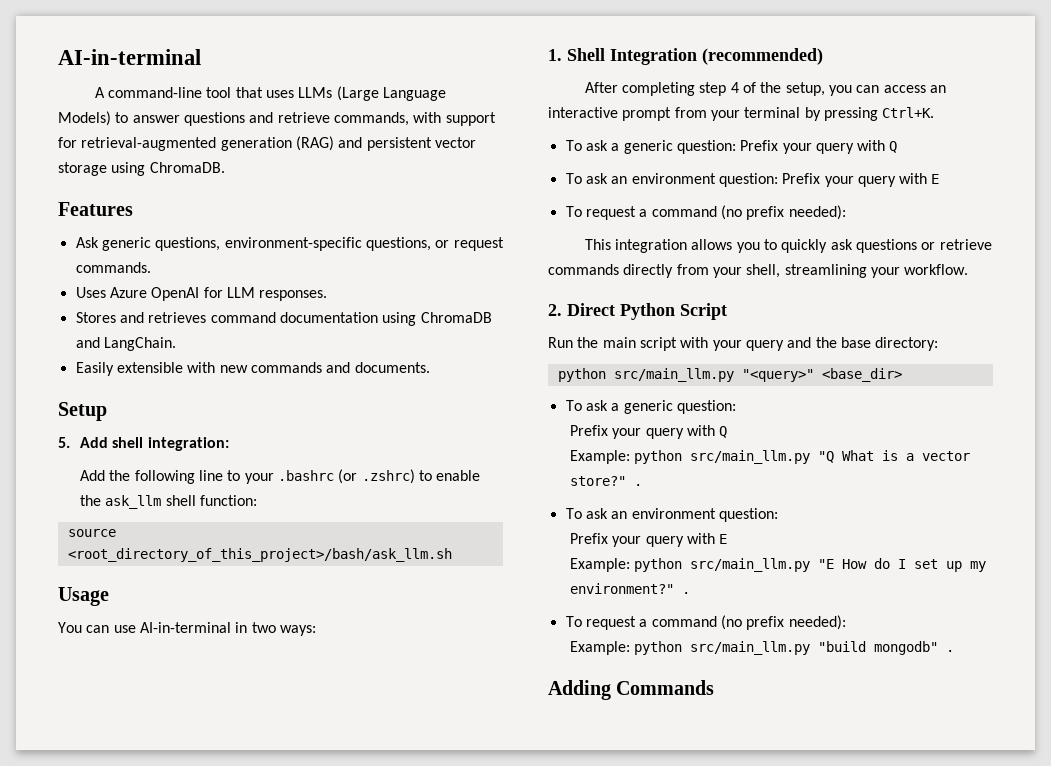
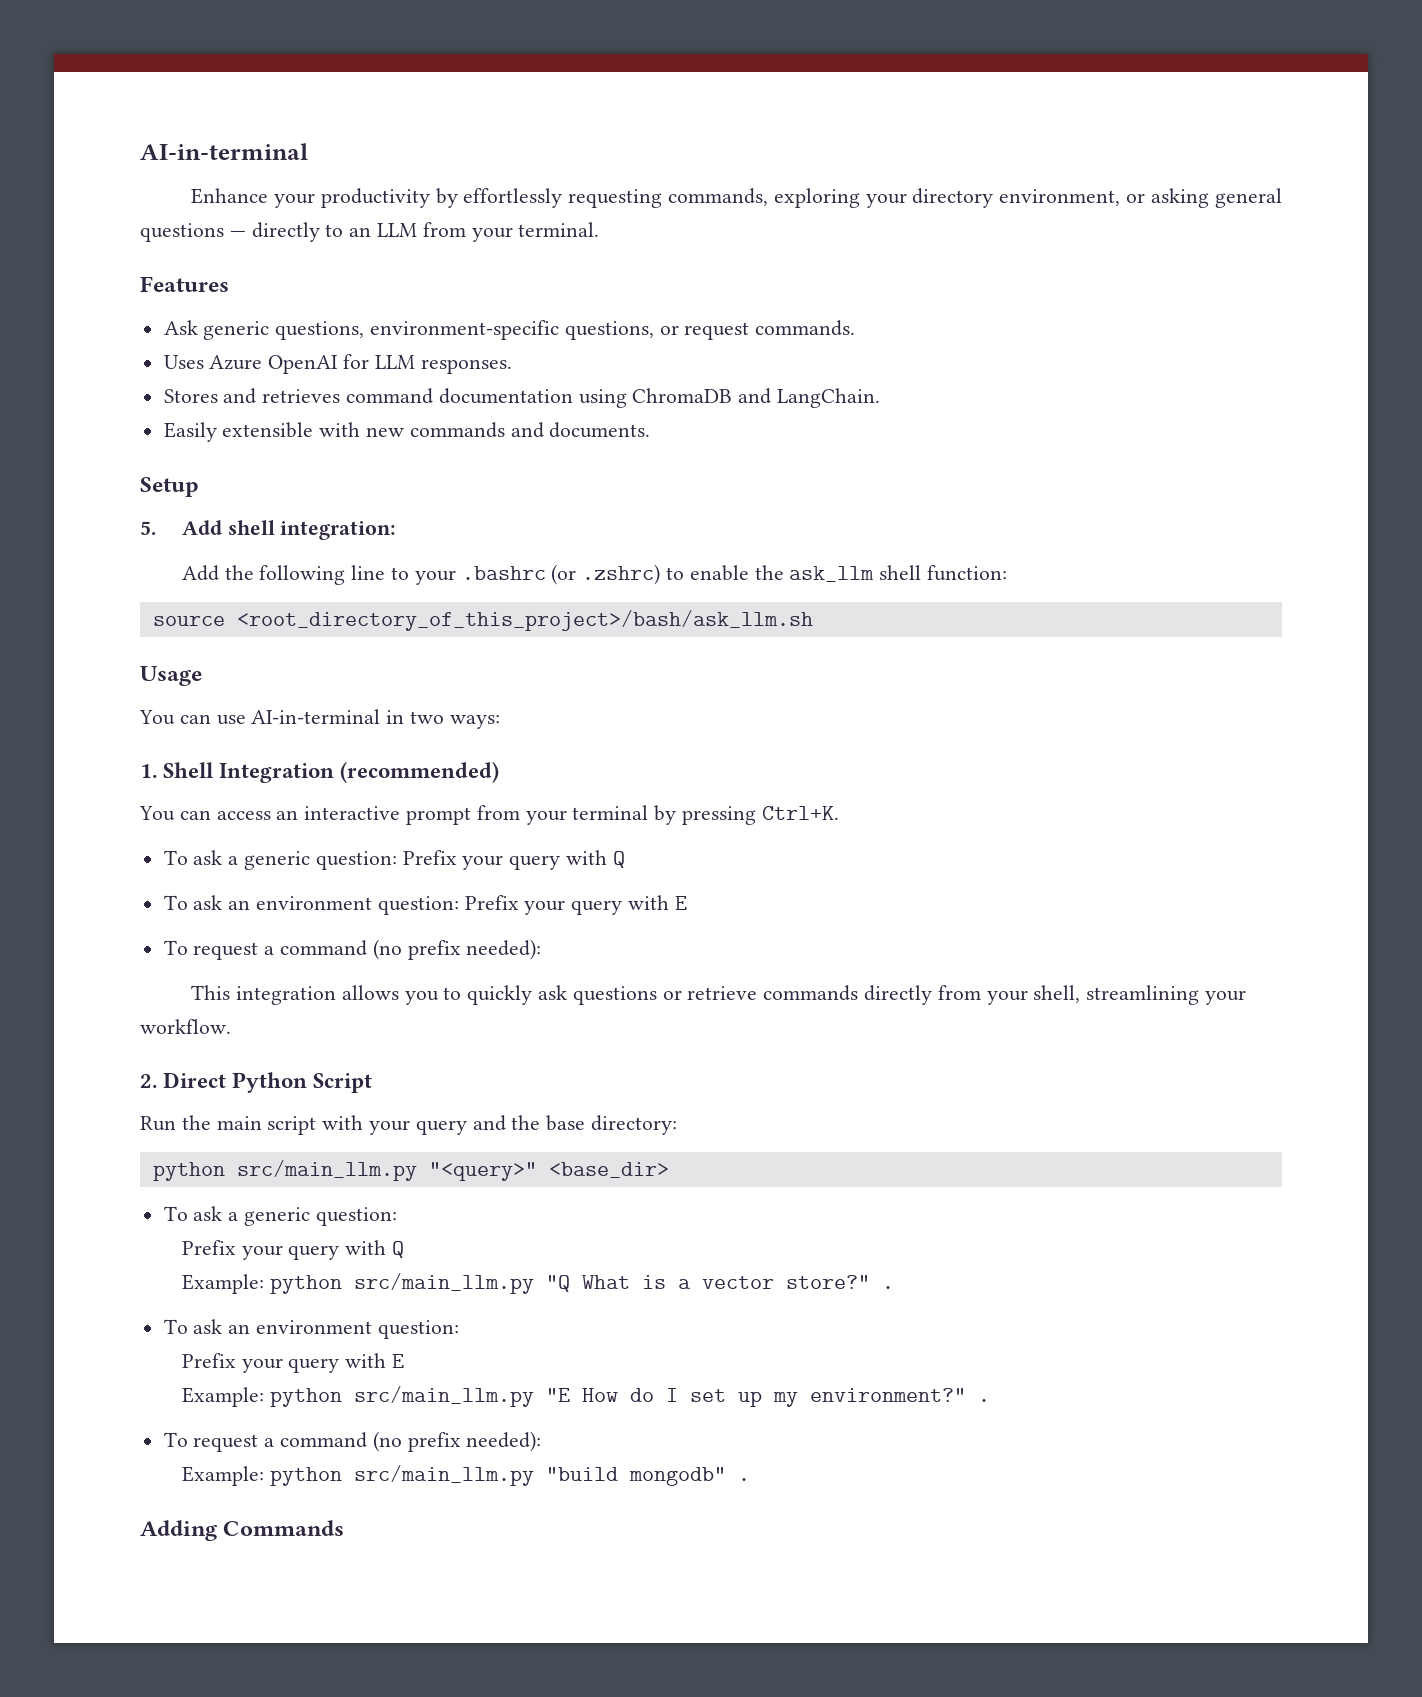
- A command-line tool that uses LLMs (Large Language Models) to answer questions and retrieve commands, with support for retrieval-augmented generation (RAG) and persistent vector storage using ChromaDB.
+ Enhance your productivity by effortlessly requesting commands, exploring your directory environment, or asking general questions — directly to an LLM from your terminal.
- After completing step 4 of the setup, you can access an interactive prompt from your terminal by pressing Ctrl+K.
+ You can access an interactive prompt from your terminal by pressing Ctrl+K.

